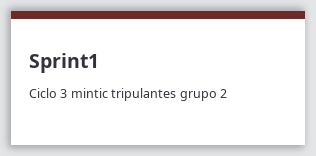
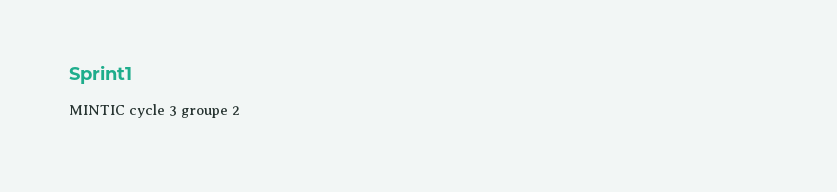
- Ciclo 3 mintic tripulantes grupo 2
+ MINTIC cycle 3 groupe 2

